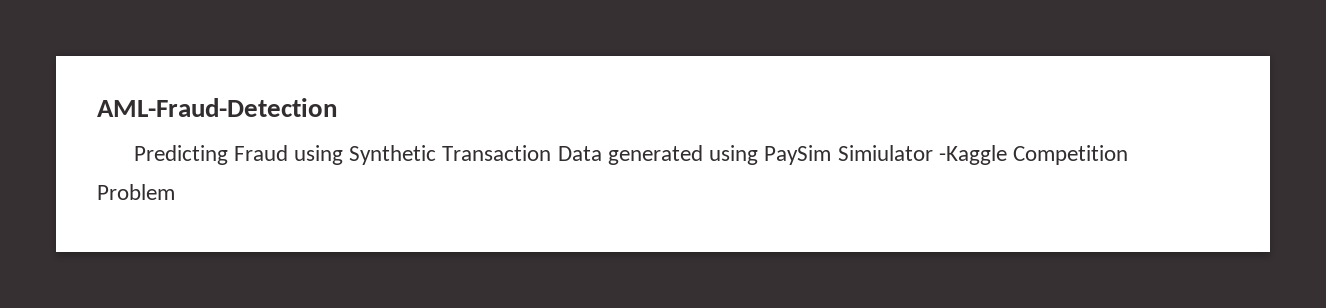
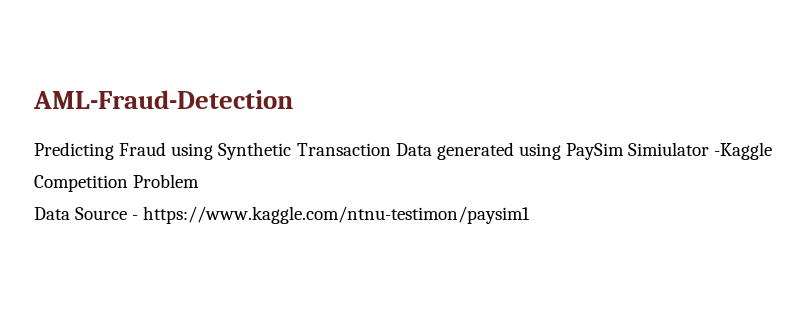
+ Data Source - https://www.kaggle.com/ntnu-testimon/paysim1

